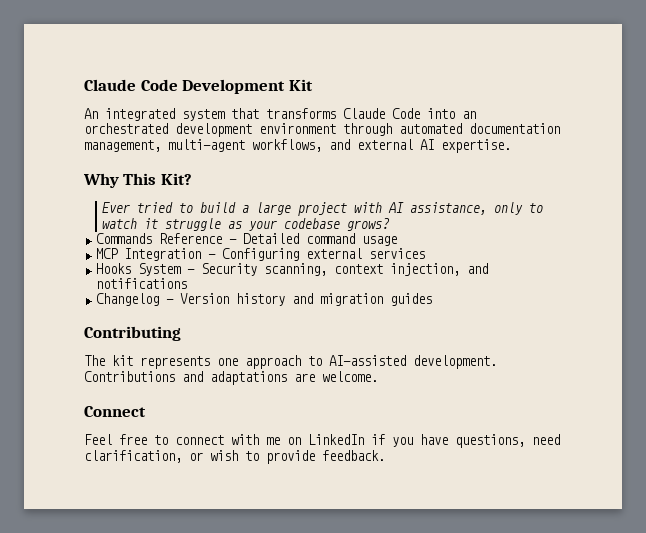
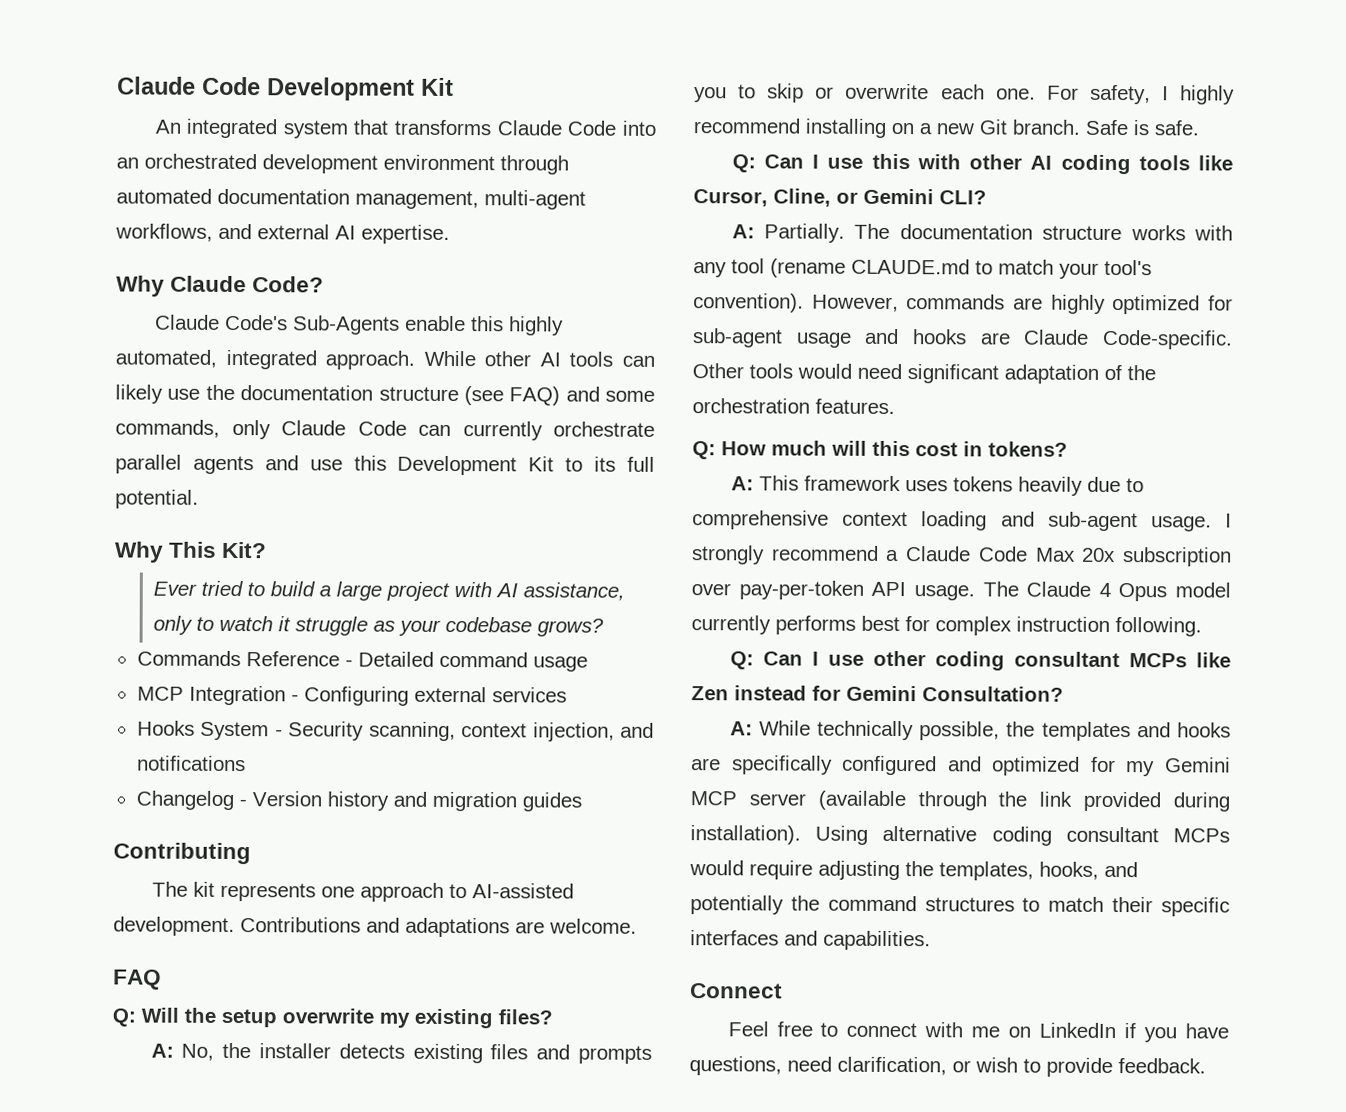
+ Why Claude Code?
+ Claude Code's Sub-Agents enable this highly automated, integrated approach. While other AI tools can likely use the documentation structure (see FAQ) and some commands, only Claude Code can currently orchestrate parallel agents and use this Development Kit to its full potential.
+ FAQ
+ Q: Will the setup overwrite my existing files?
+ A: No, the installer detects existing files and prompts you to skip or overwrite each one. For safety, I highly recommend installing on a new Git branch. Safe is safe.
+ Q: Can I use this with other AI coding tools like Cursor, Cline, or Gemini CLI?
+ A: Partially. The documentation structure works with any tool (rename CLAUDE.md to match your tool's convention). However, commands are highly optimized for sub-agent usage and hooks are Claude Code-specific. Other tools would need significant adaptation of the orchestration features.
+ Q: How much will this cost in tokens?
+ A: This framework uses tokens heavily due to comprehensive context loading and sub-agent usage. I strongly recommend a Claude Code Max 20x subscription over pay-per-token API usage. The Claude 4 Opus model currently performs best for complex instruction following.
+ Q: Can I use other coding consultant MCPs like Zen instead for Gemini Consultation?
+ A: While technically possible, the templates and hooks are specifically configured and optimized for my Gemini MCP server (available through the link provided during installation). Using alternative coding consultant MCPs would require adjusting the templates, hooks, and potentially the command structures to match their specific interfaces and capabilities.

